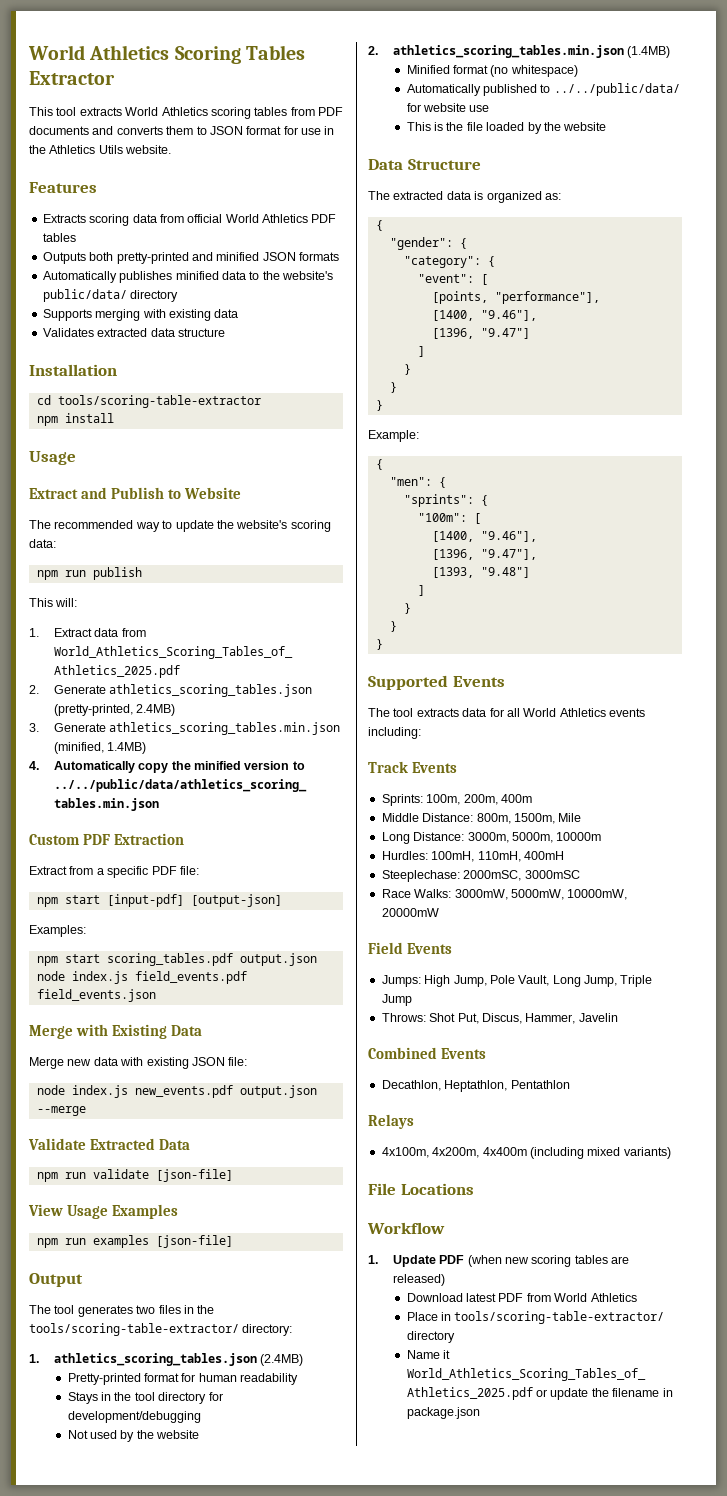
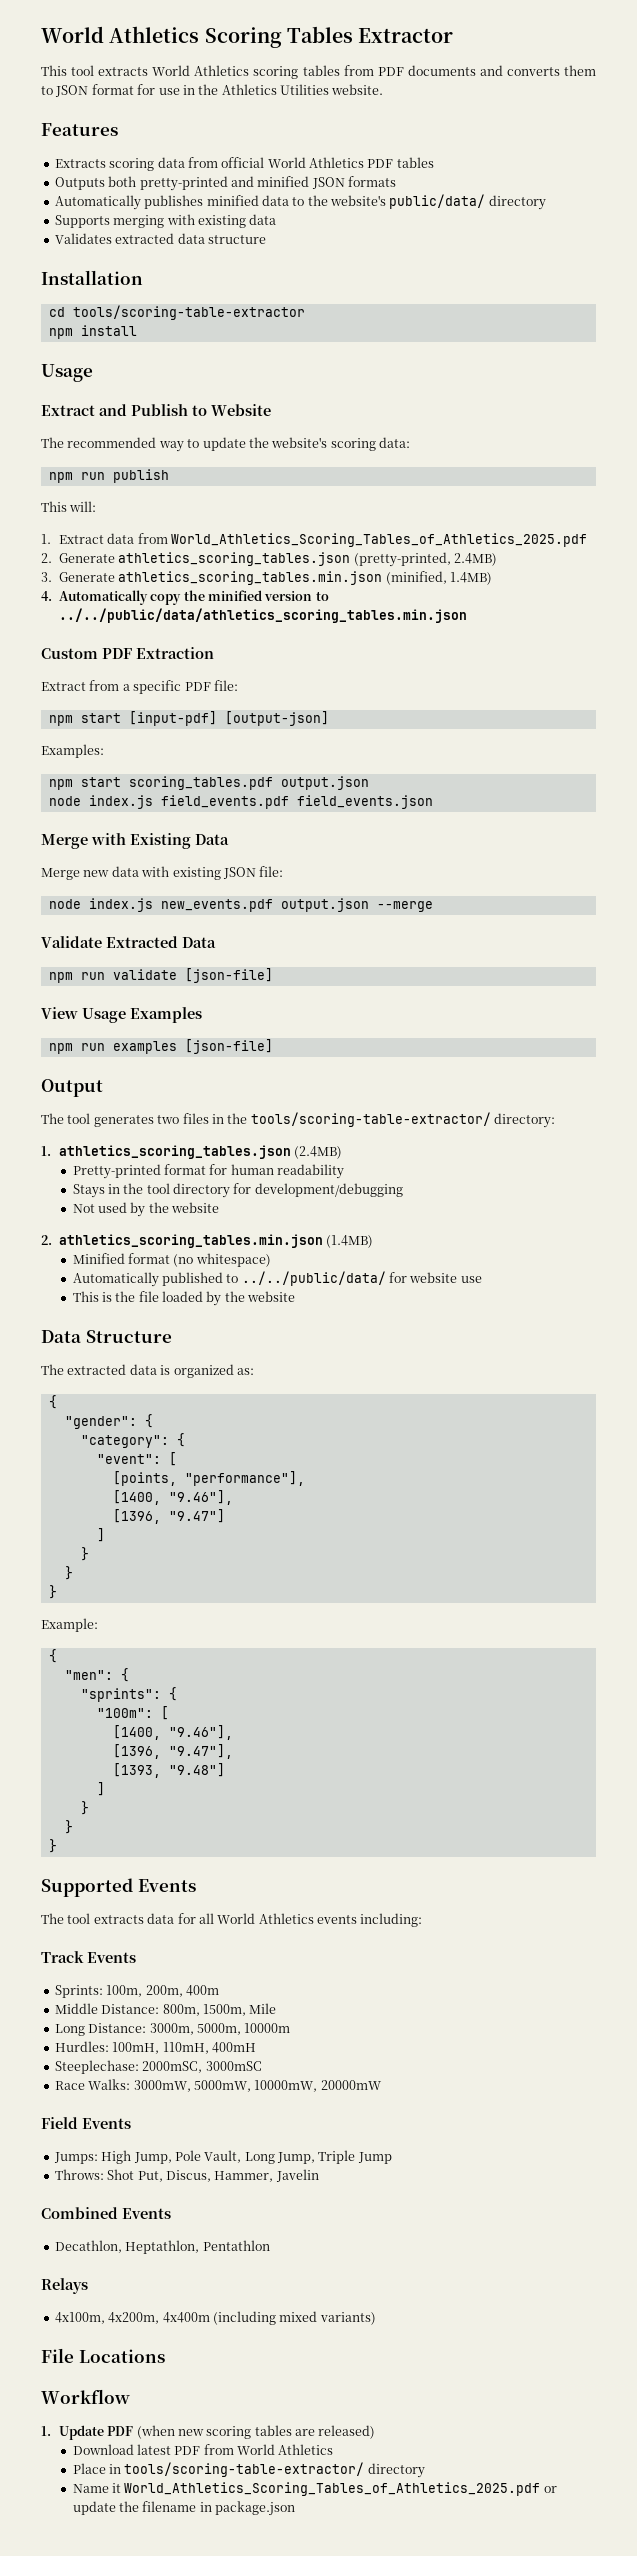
- This tool extracts World Athletics scoring tables from PDF documents and converts them to JSON format for use in the Athletics Utils website.
+ This tool extracts World Athletics scoring tables from PDF documents and converts them to JSON format for use in the Athletics Utilities website.

